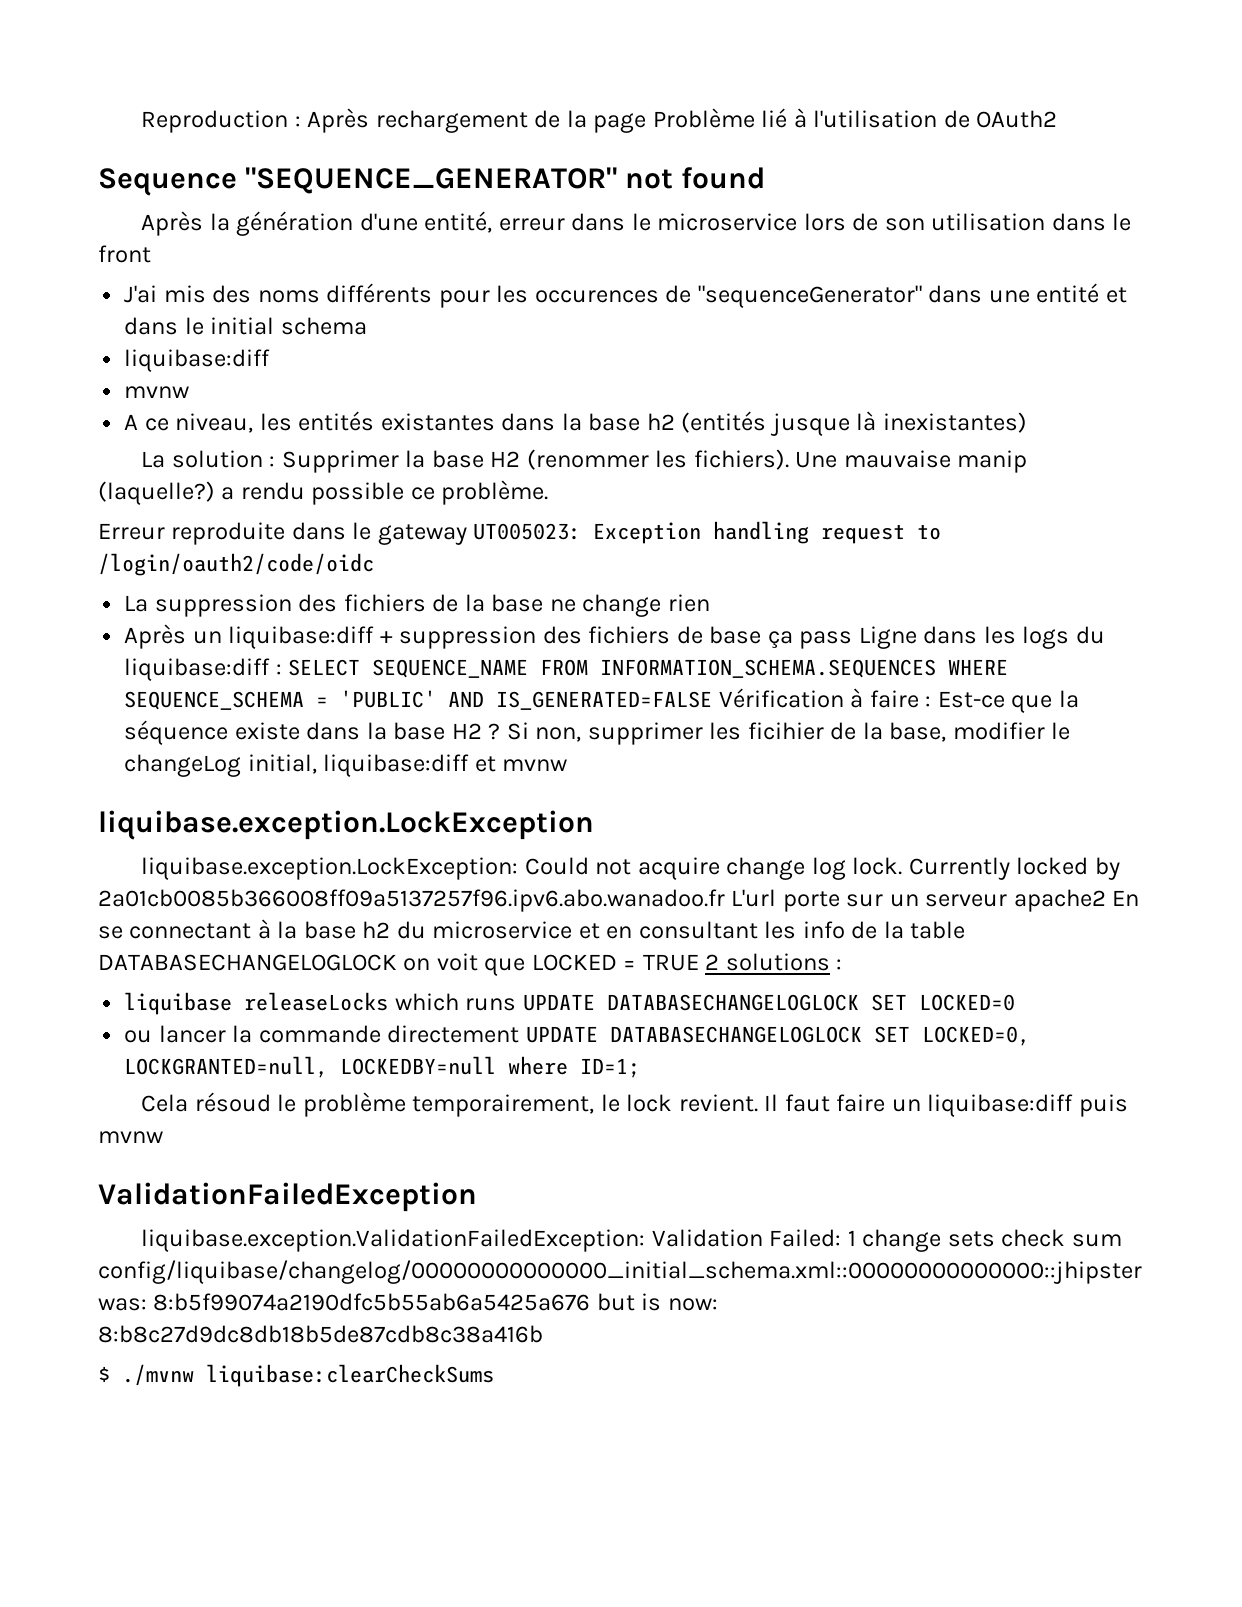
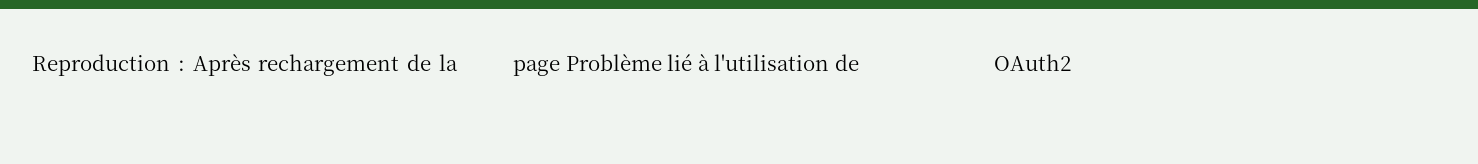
- Sequence "SEQUENCE_GENERATOR" not found
- Après la génération d'une entité, erreur dans le microservice lors de son utilisation dans le front
- J'ai mis des noms différents pour les occurences de "sequenceGenerator" dans une entité et dans le initial schema
- liquibase:diff
- mvnw
- A ce niveau, les entités existantes dans la base h2 (entités jusque là inexistantes)
- La solution : Supprimer la base H2 (renommer les fichiers). Une mauvaise manip (laquelle?) a rendu possible ce problème.
- Erreur reproduite dans le gateway UT005023: Exception handling request to /login/oauth2/code/oidc
- La suppression des fichiers de la base ne change rien
- Après un liquibase:diff + suppression des fichiers de base ça pass Ligne dans les logs du liquibase:diff : SELECT SEQUENCE_NAME FROM INFORMATION_SCHEMA.SEQUENCES WHERE SEQUENCE_SCHEMA = 'PUBLIC' AND IS_GENERATED=FALSE Vérification à faire : Est-ce que la séquence existe dans la base H2 ? Si non, supprimer les ficihier de la base, modifier le changeLog initial, liquibase:diff et mvnw
- liquibase.exception.LockException
- liquibase.exception.LockException: Could not acquire change log lock. Currently locked by 2a01cb0085b366008ff09a5137257f96.ipv6.abo.wanadoo.fr L'url porte sur un serveur apache2 En se connectant à la base h2 du microservice et en consultant les info de la table DATABASECHANGELOGLOCK on voit que LOCKED = TRUE 2 solutions :
- liquibase releaseLocks which runs UPDATE DATABASECHANGELOGLOCK SET LOCKED=0
- ou lancer la commande directement UPDATE DATABASECHANGELOGLOCK SET LOCKED=0, LOCKGRANTED=null, LOCKEDBY=null where ID=1;
- Cela résoud le problème temporairement, le lock revient. Il faut faire un liquibase:diff puis mvnw
- ValidationFailedException
- liquibase.exception.ValidationFailedException: Validation Failed: 1 change sets check sum config/liquibase/changelog/00000000000000_initial_schema.xml::00000000000000::jhipster was: 8:b5f99074a2190dfc5b55ab6a5425a676 but is now: 8:b8c27d9dc8db18b5de87cdb8c38a416b
- $ ./mvnw liquibase:clearCheckSums

